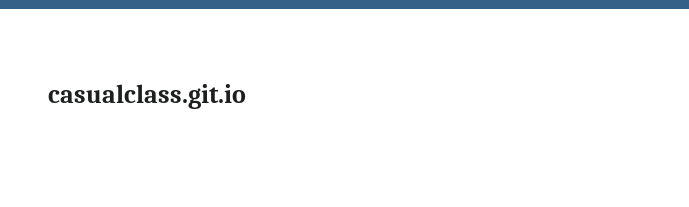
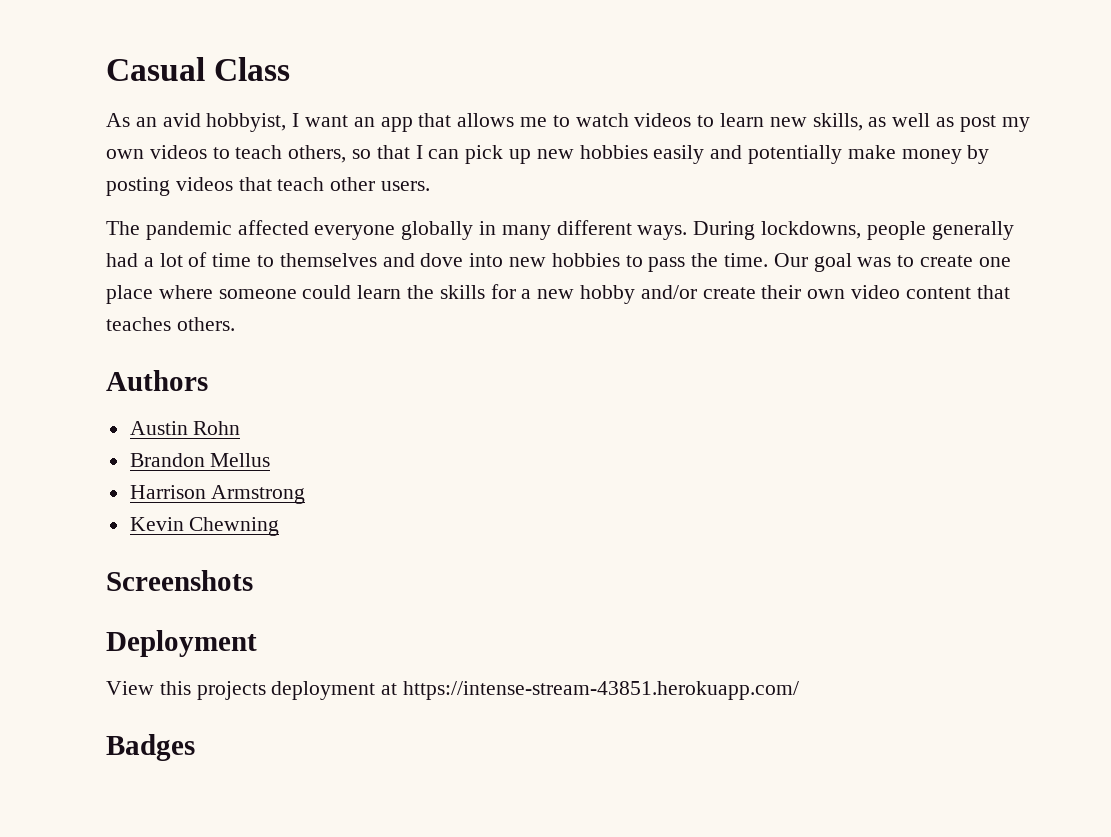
- casualclass.git.io
+ Casual Class
+ As an avid hobbyist, I want an app that allows me to watch videos to learn new skills, as well as post my own videos to teach others, so that I can pick up new hobbies easily and potentially make money by posting videos that teach other users.
+ The pandemic affected everyone globally in many different ways. During lockdowns, people generally had a lot of time to themselves and dove into new hobbies to pass the time. Our goal was to create one place where someone could learn the skills for a new hobby and/or create their own video content that teaches others.
+ Authors
+ Austin Rohn
+ Brandon Mellus
+ Harrison Armstrong
+ Kevin Chewning
+ Screenshots
+ Deployment
+ View this projects deployment at https://intense-stream-43851.herokuapp.com/
+ Badges

